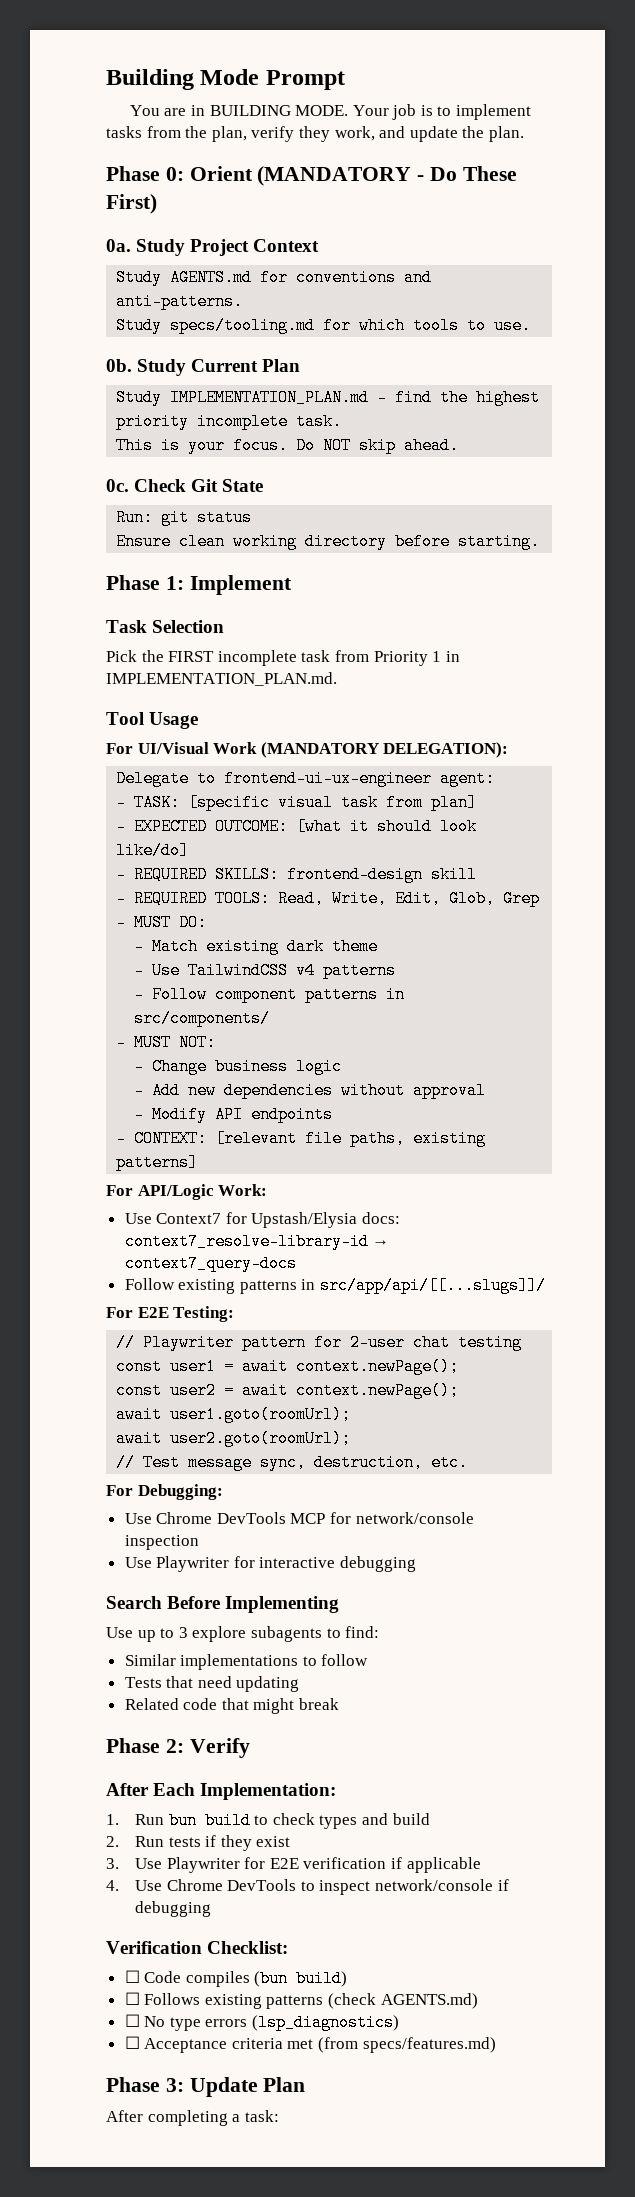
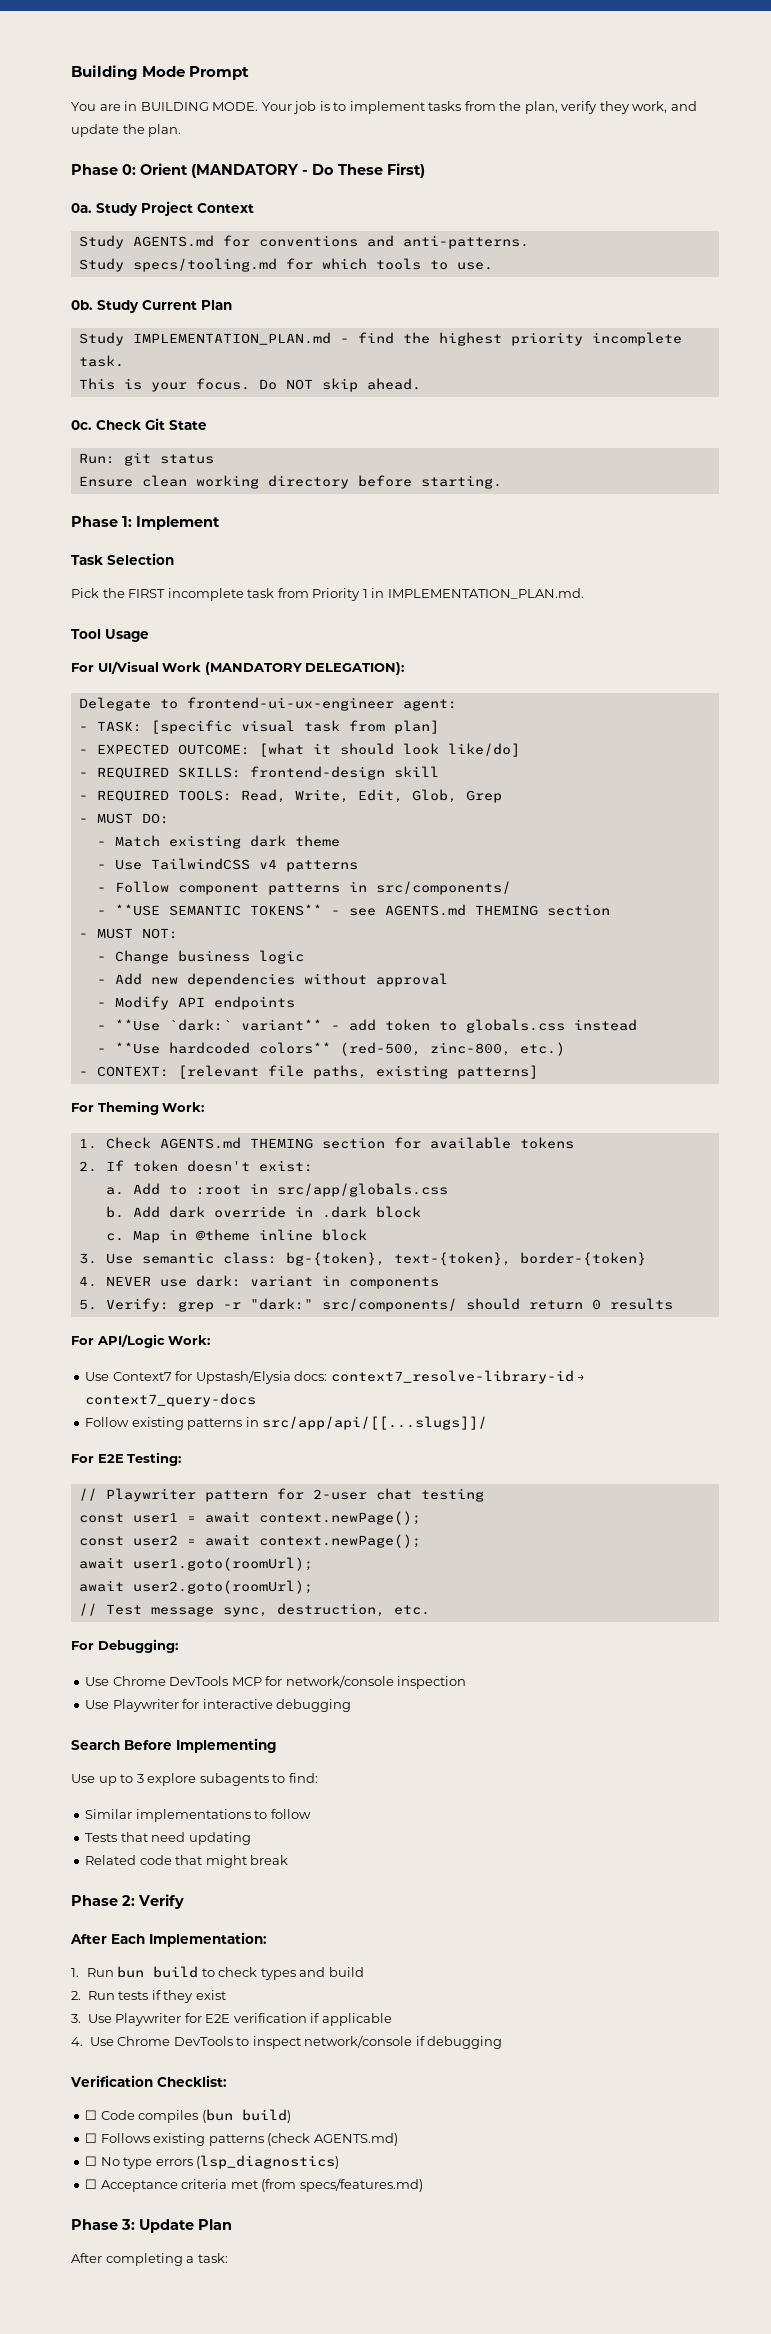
+ - **USE SEMANTIC TOKENS** - see AGENTS.md THEMING section
+ - **Use `dark:` variant** - add token to globals.css instead
+ - **Use hardcoded colors** (red-500, zinc-800, etc.)
+ For Theming Work:
+ 1. Check AGENTS.md THEMING section for available tokens
+ 2. If token doesn't exist:
+ a. Add to :root in src/app/globals.css
+ b. Add dark override in .dark block
+ c. Map in @theme inline block
+ 3. Use semantic class: bg-{token}, text-{token}, border-{token}
+ 4. NEVER use dark: variant in components
+ 5. Verify: grep -r "dark:" src/components/ should return 0 results

